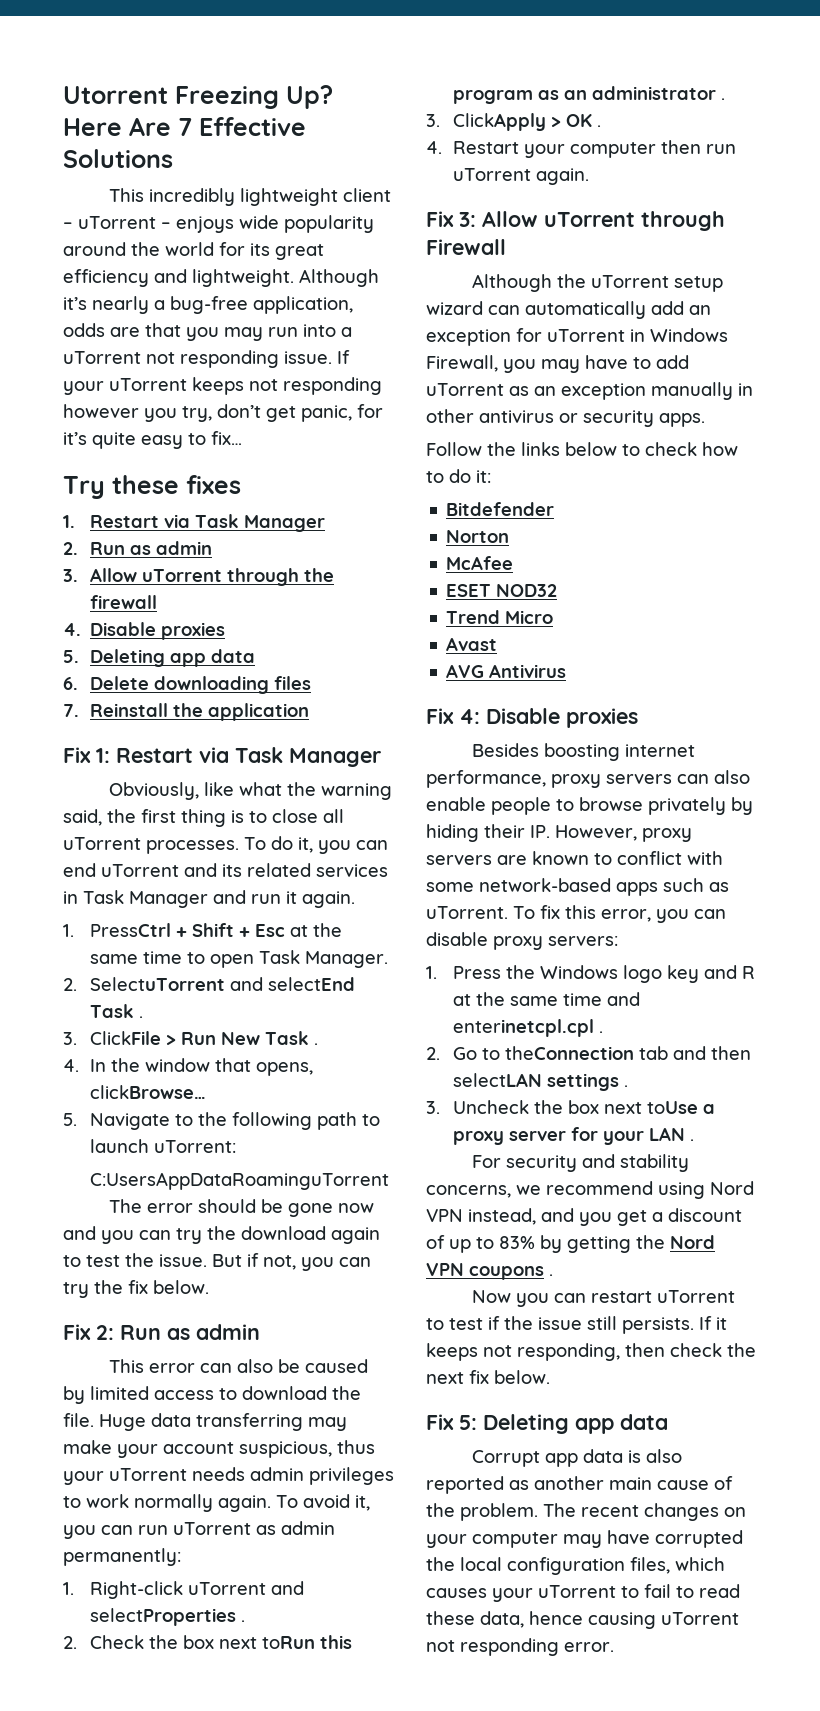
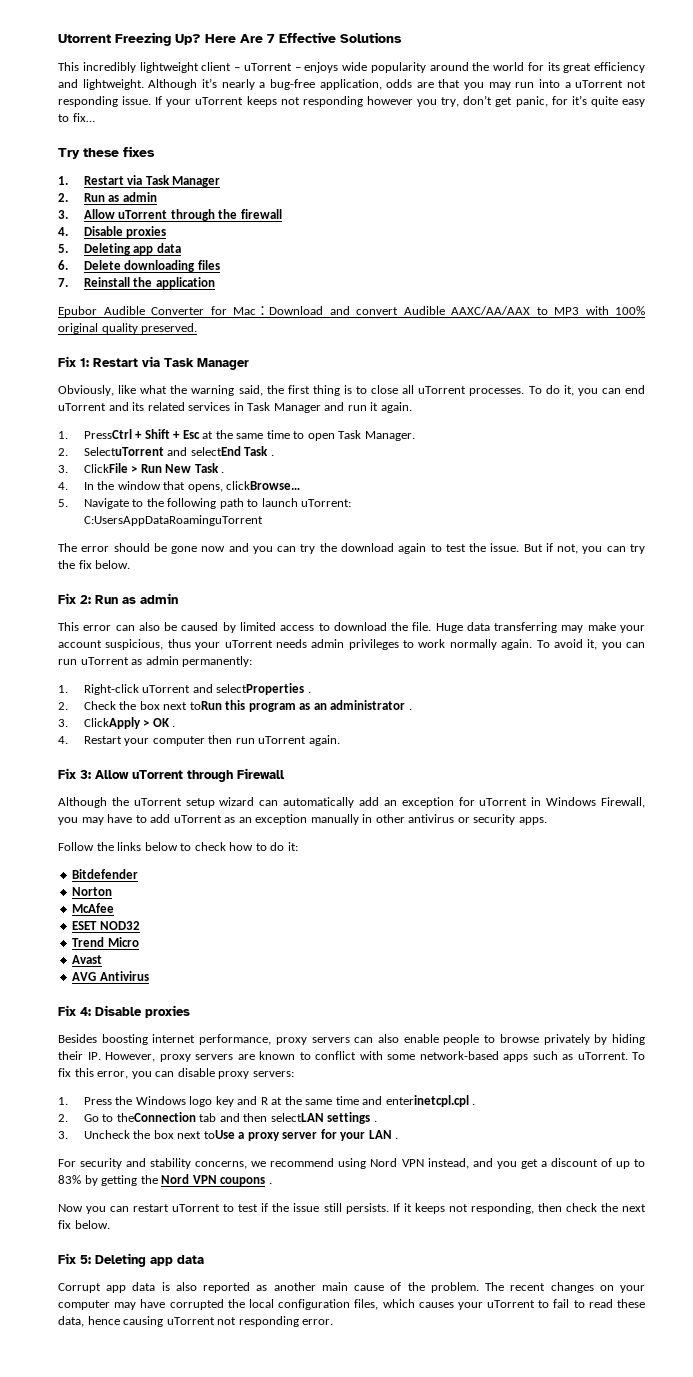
+ Epubor Audible Converter for Mac：Download and convert Audible AAXC/AA/AAX to MP3 with 100% original quality preserved.

